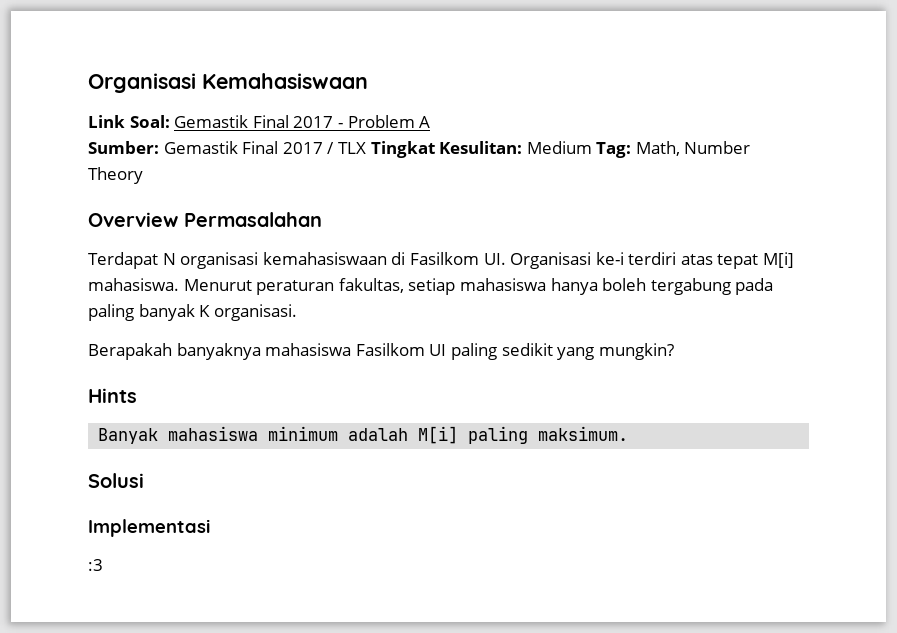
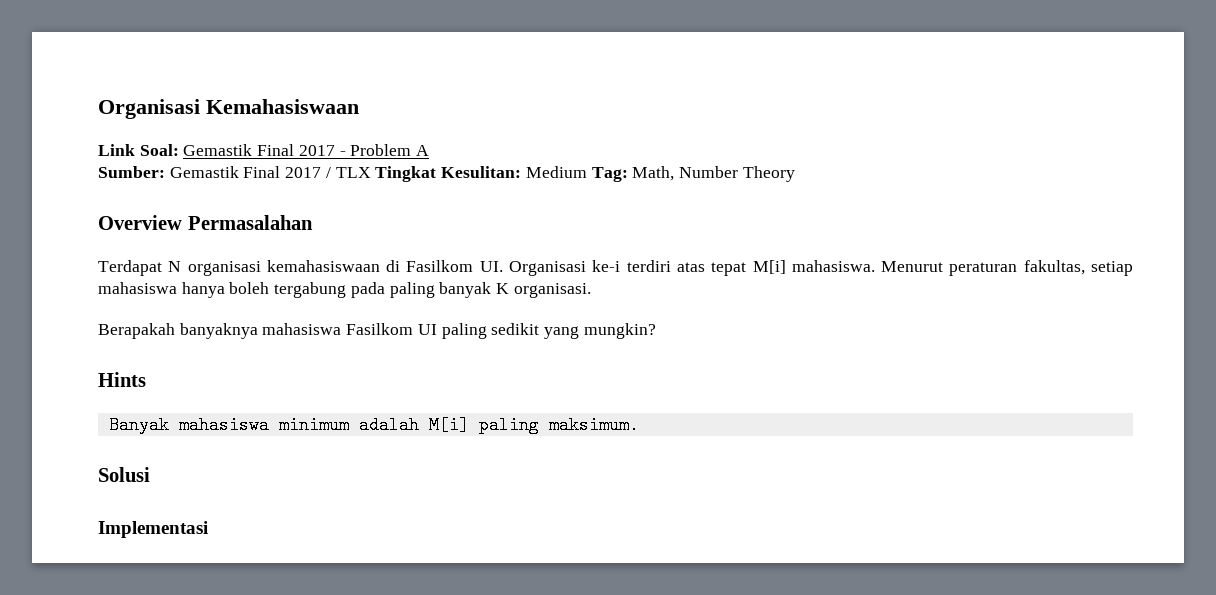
- :3

